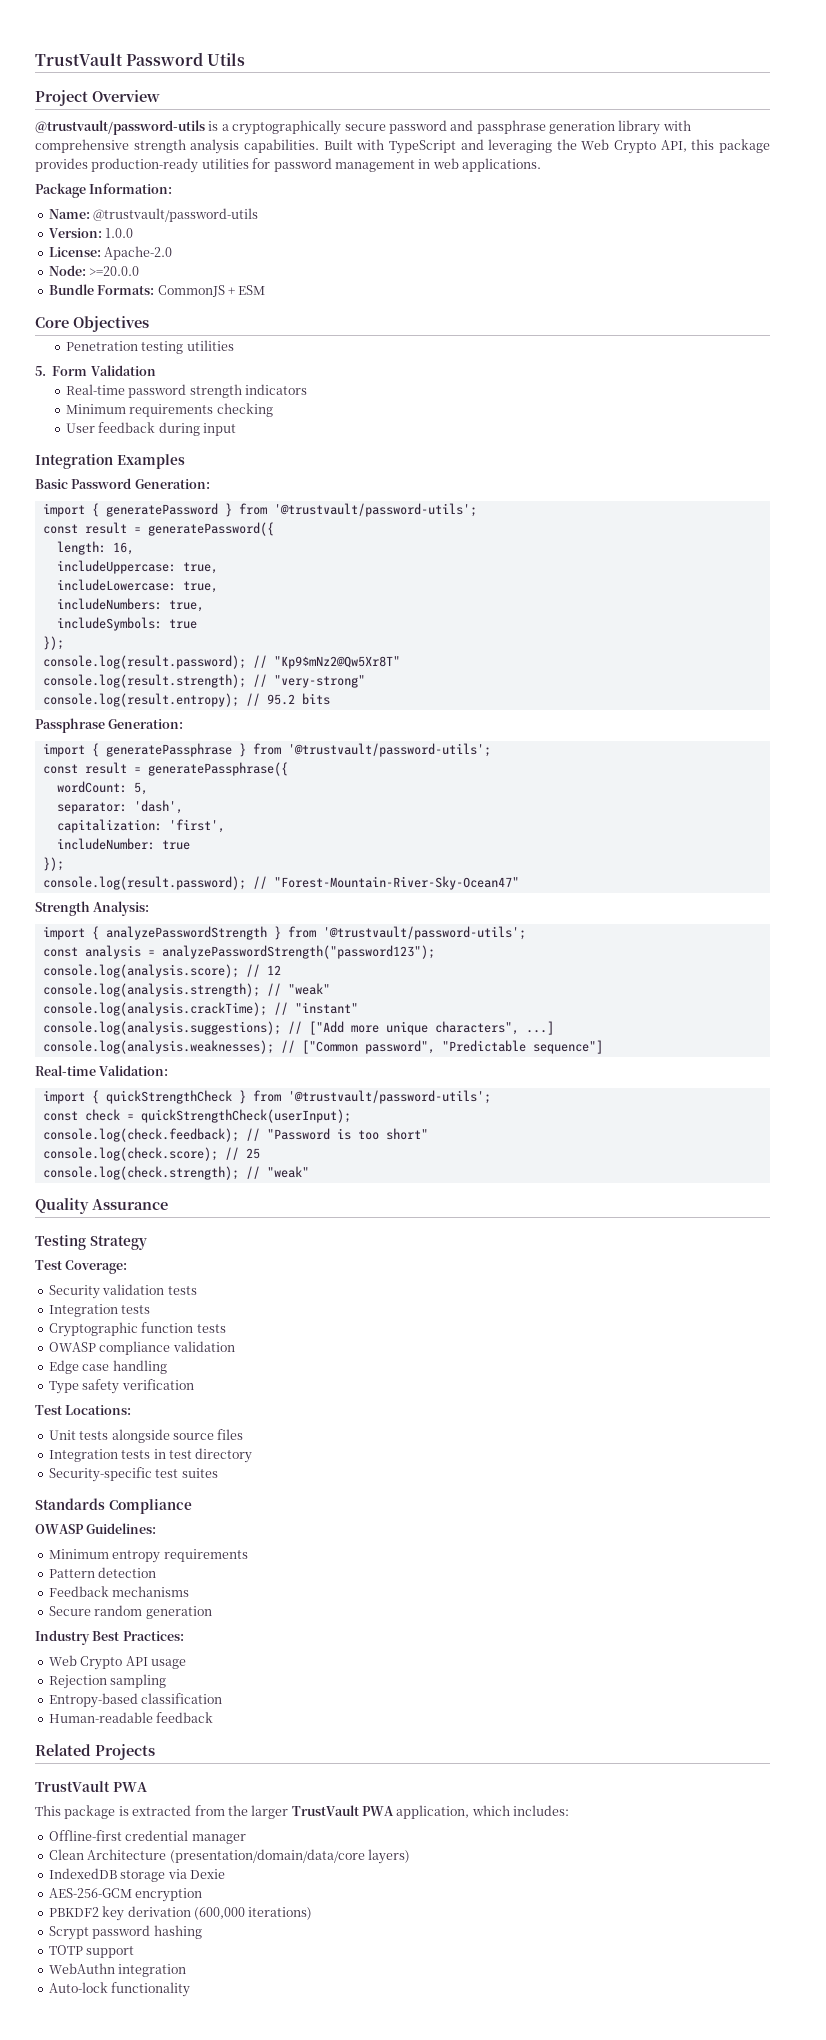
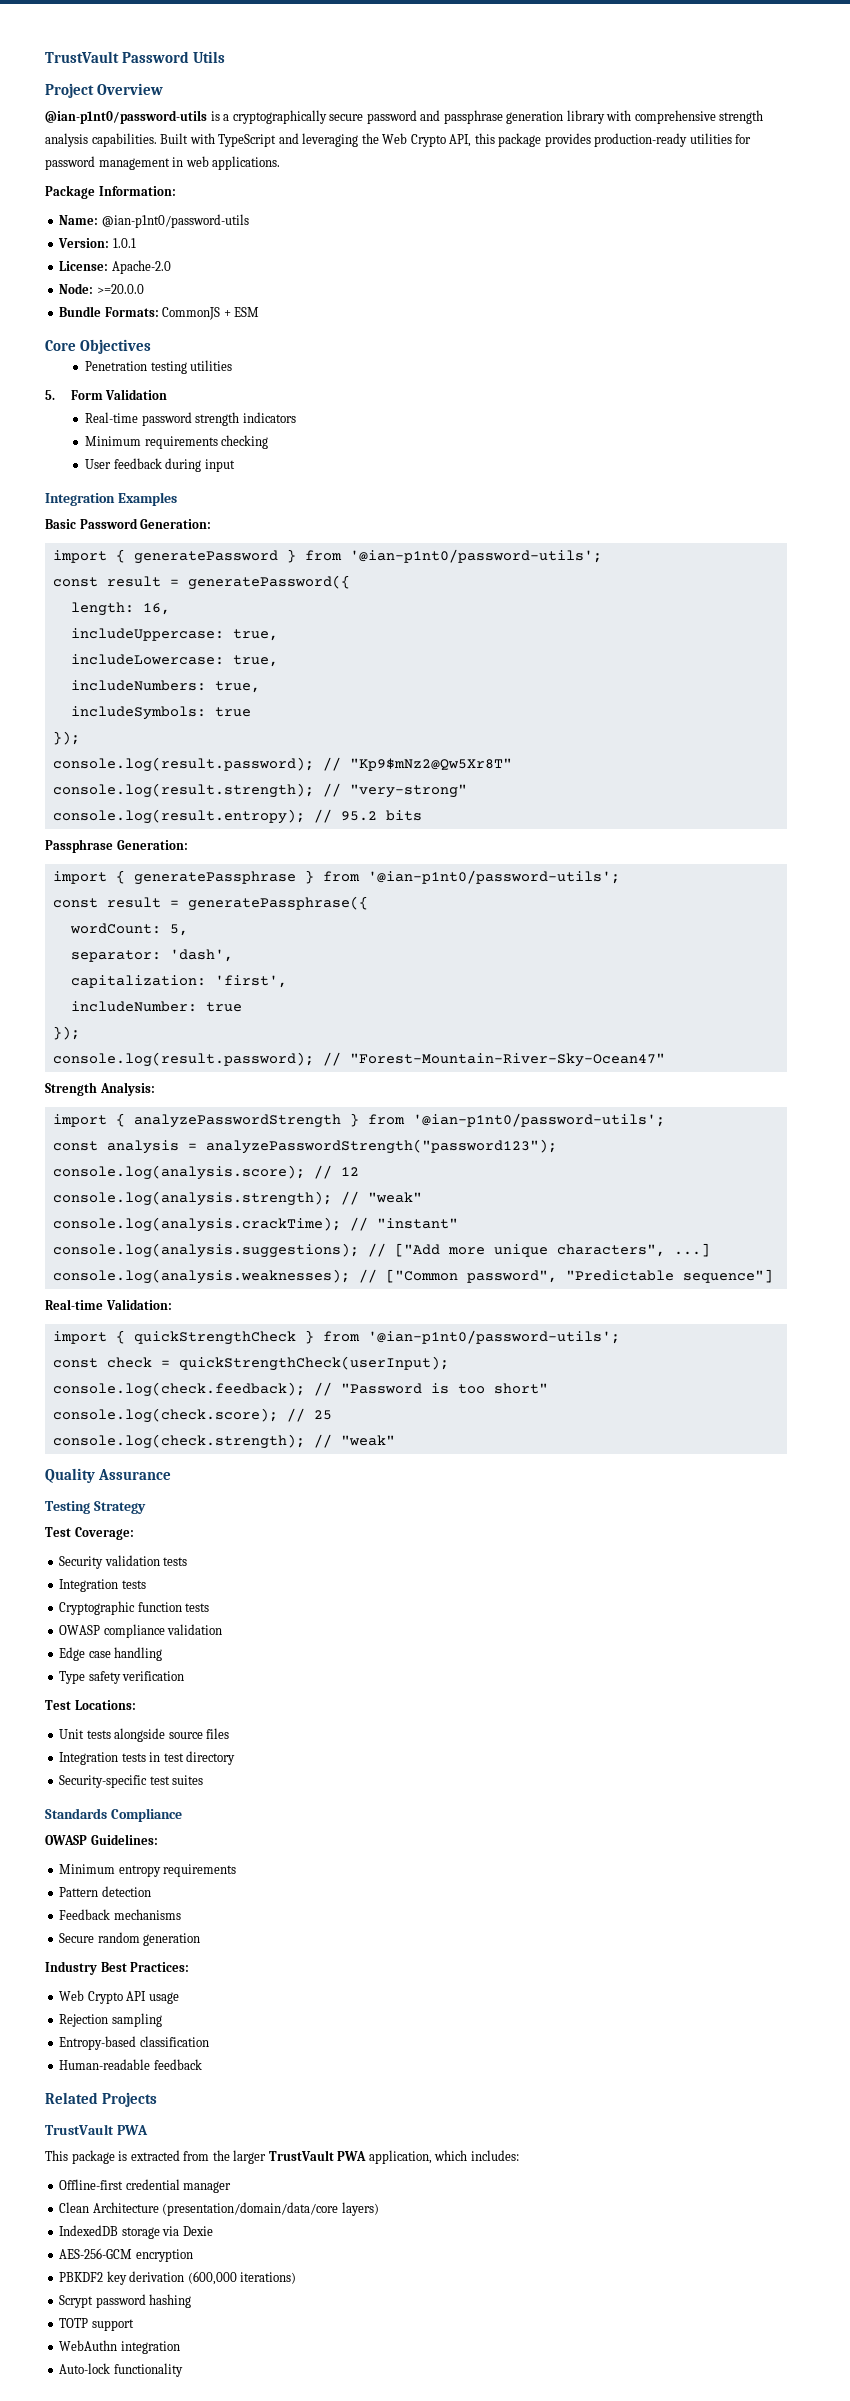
- @trustvault/password-utils is a cryptographically secure password and passphrase generation library with comprehensive strength analysis capabilities.
+ @ian-p1nt0/password-utils is a cryptographically secure password and passphrase generation library with comprehensive strength analysis capabilities.
- Name: @trustvault/password-utils
+ Name: @ian-p1nt0/password-utils
- Version: 1.0.0
+ Version: 1.0.1
- import { generatePassword } from '@trustvault/password-utils';
+ import { generatePassword } from '@ian-p1nt0/password-utils';
- import { generatePassphrase } from '@trustvault/password-utils';
+ import { generatePassphrase } from '@ian-p1nt0/password-utils';
- import { analyzePasswordStrength } from '@trustvault/password-utils';
+ import { analyzePasswordStrength } from '@ian-p1nt0/password-utils';
- import { quickStrengthCheck } from '@trustvault/password-utils';
+ import { quickStrengthCheck } from '@ian-p1nt0/password-utils';

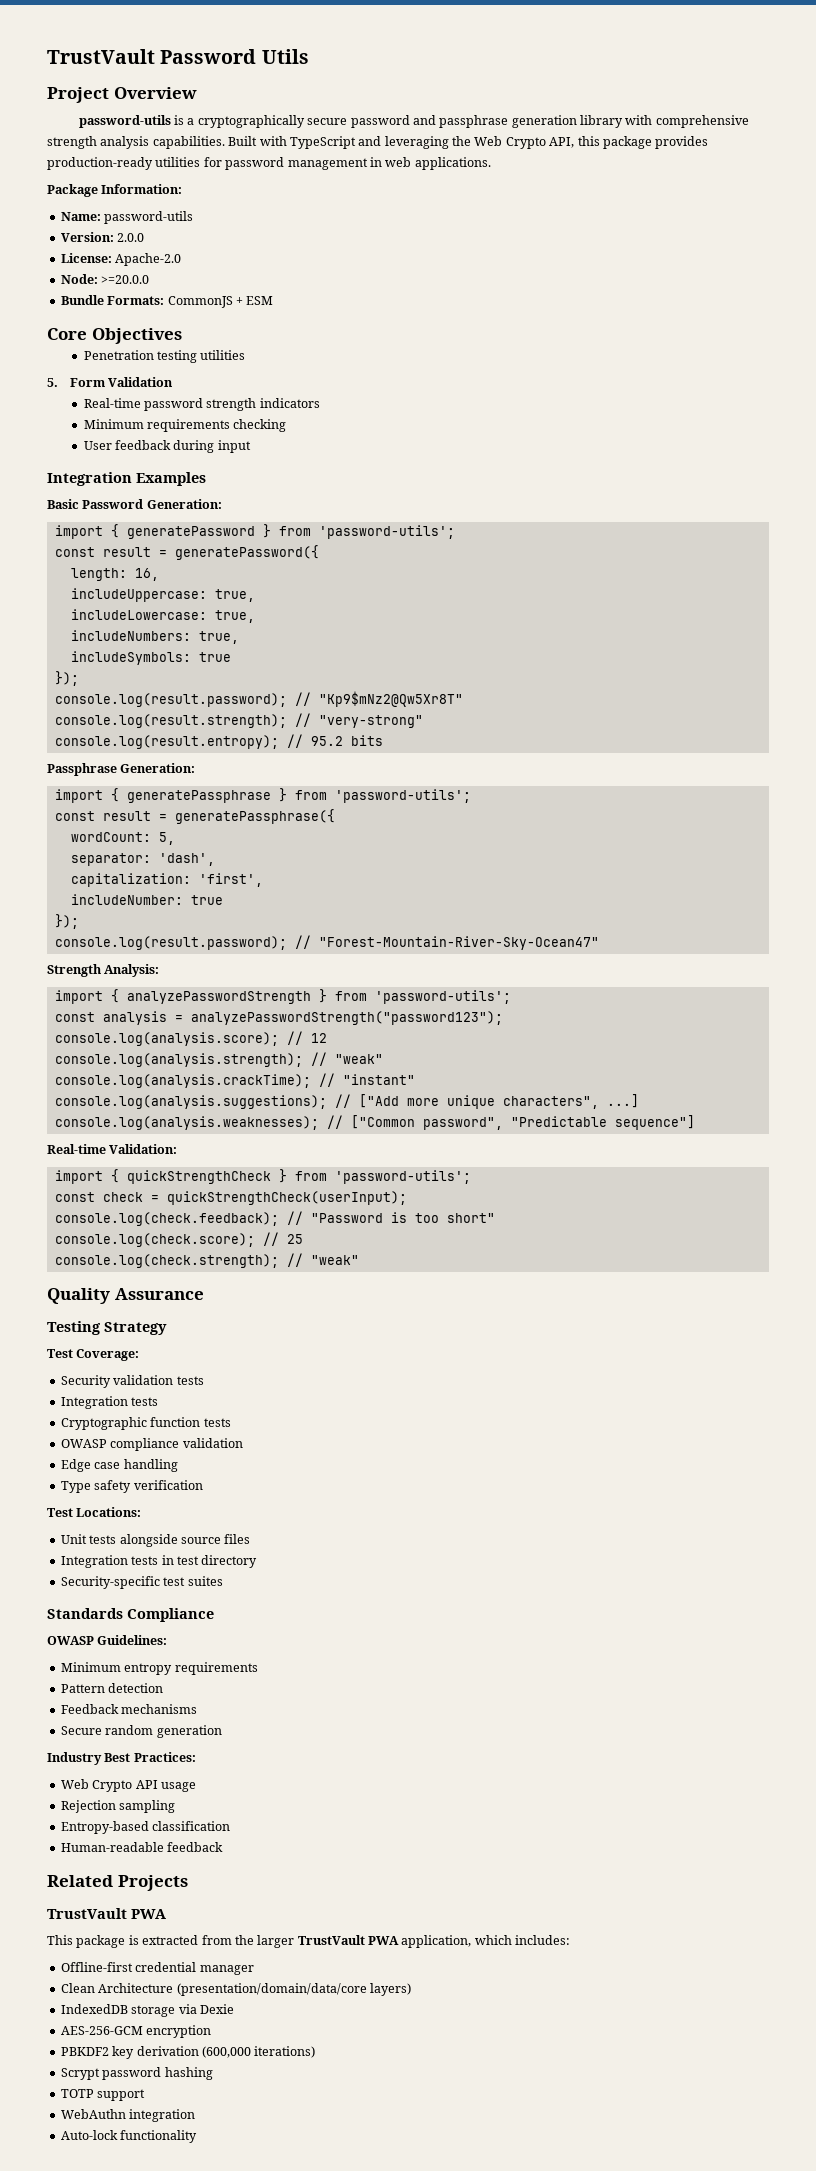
- @ian-p1nt0/password-utils is a cryptographically secure password and passphrase generation library with comprehensive strength analysis capabilities.
+ password-utils is a cryptographically secure password and passphrase generation library with comprehensive strength analysis capabilities.
- Name: @ian-p1nt0/password-utils
+ Name: password-utils
- Version: 1.0.1
+ Version: 2.0.0
- import { generatePassword } from '@ian-p1nt0/password-utils';
+ import { generatePassword } from 'password-utils';
- import { generatePassphrase } from '@ian-p1nt0/password-utils';
+ import { generatePassphrase } from 'password-utils';
- import { analyzePasswordStrength } from '@ian-p1nt0/password-utils';
+ import { analyzePasswordStrength } from 'password-utils';
- import { quickStrengthCheck } from '@ian-p1nt0/password-utils';
+ import { quickStrengthCheck } from 'password-utils';

